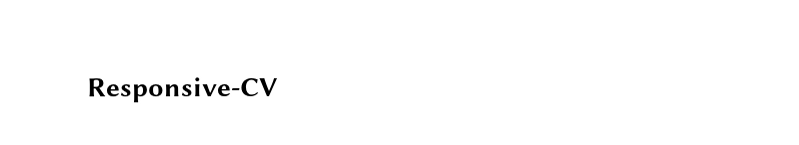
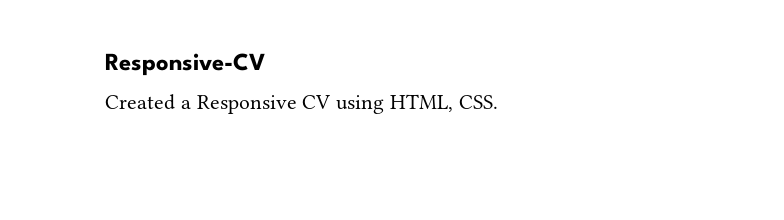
+ Created a Responsive CV using HTML, CSS.

